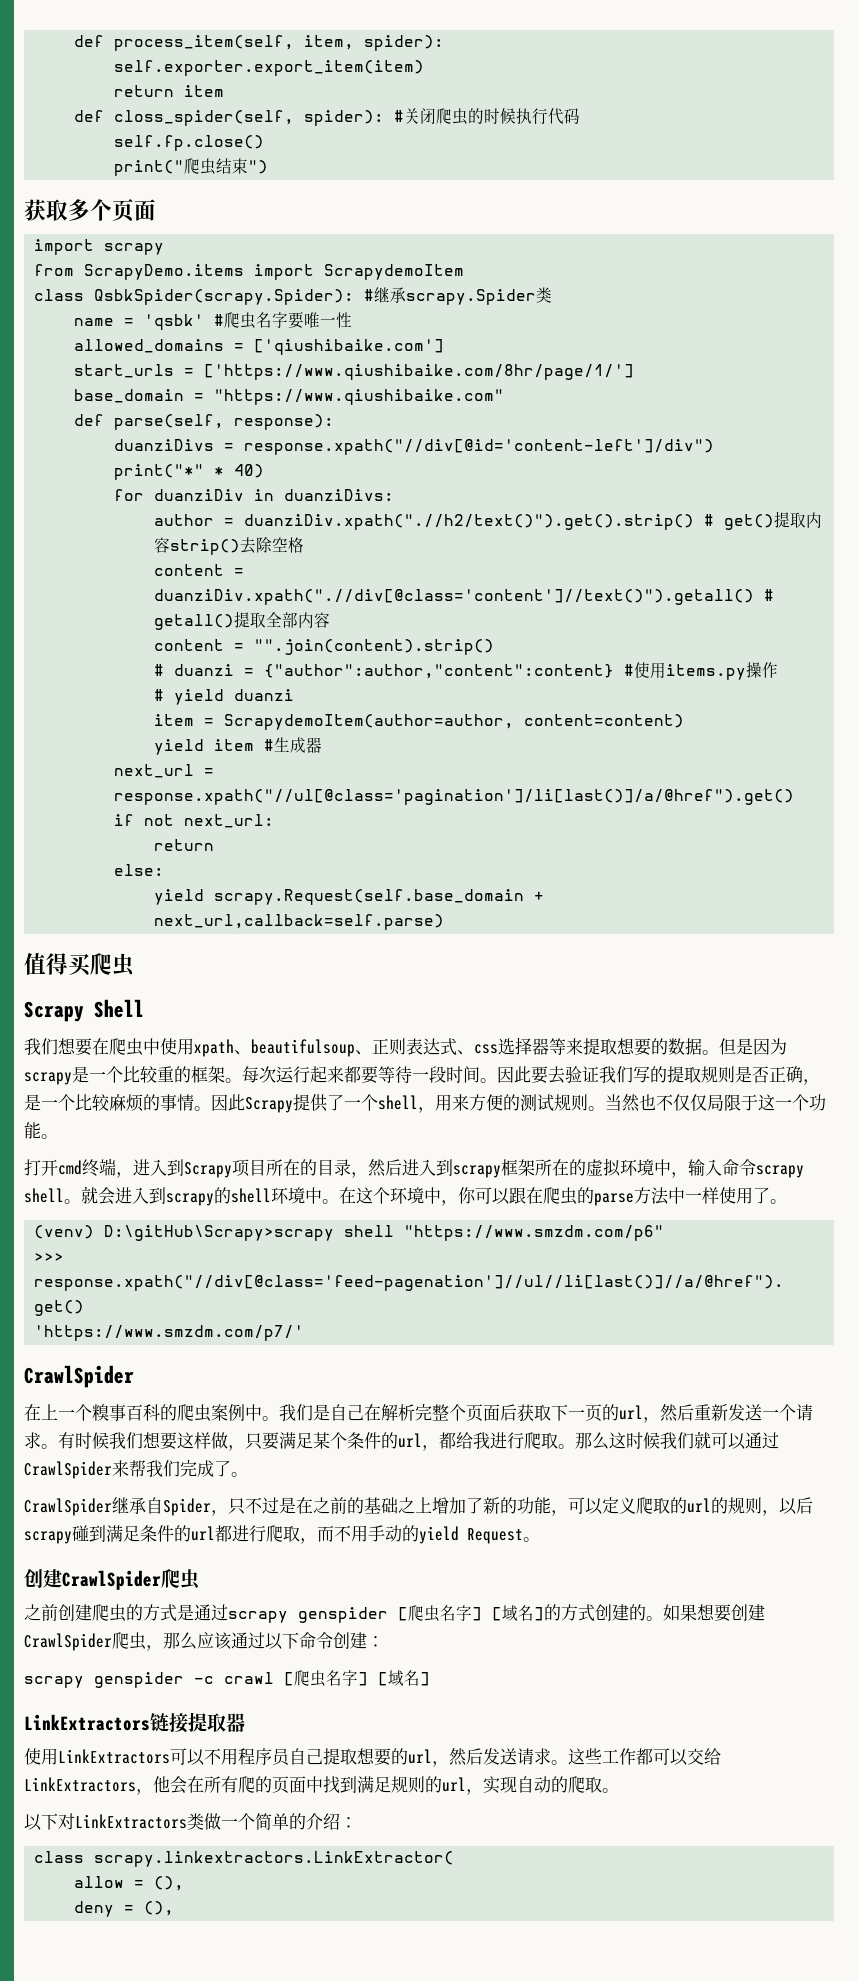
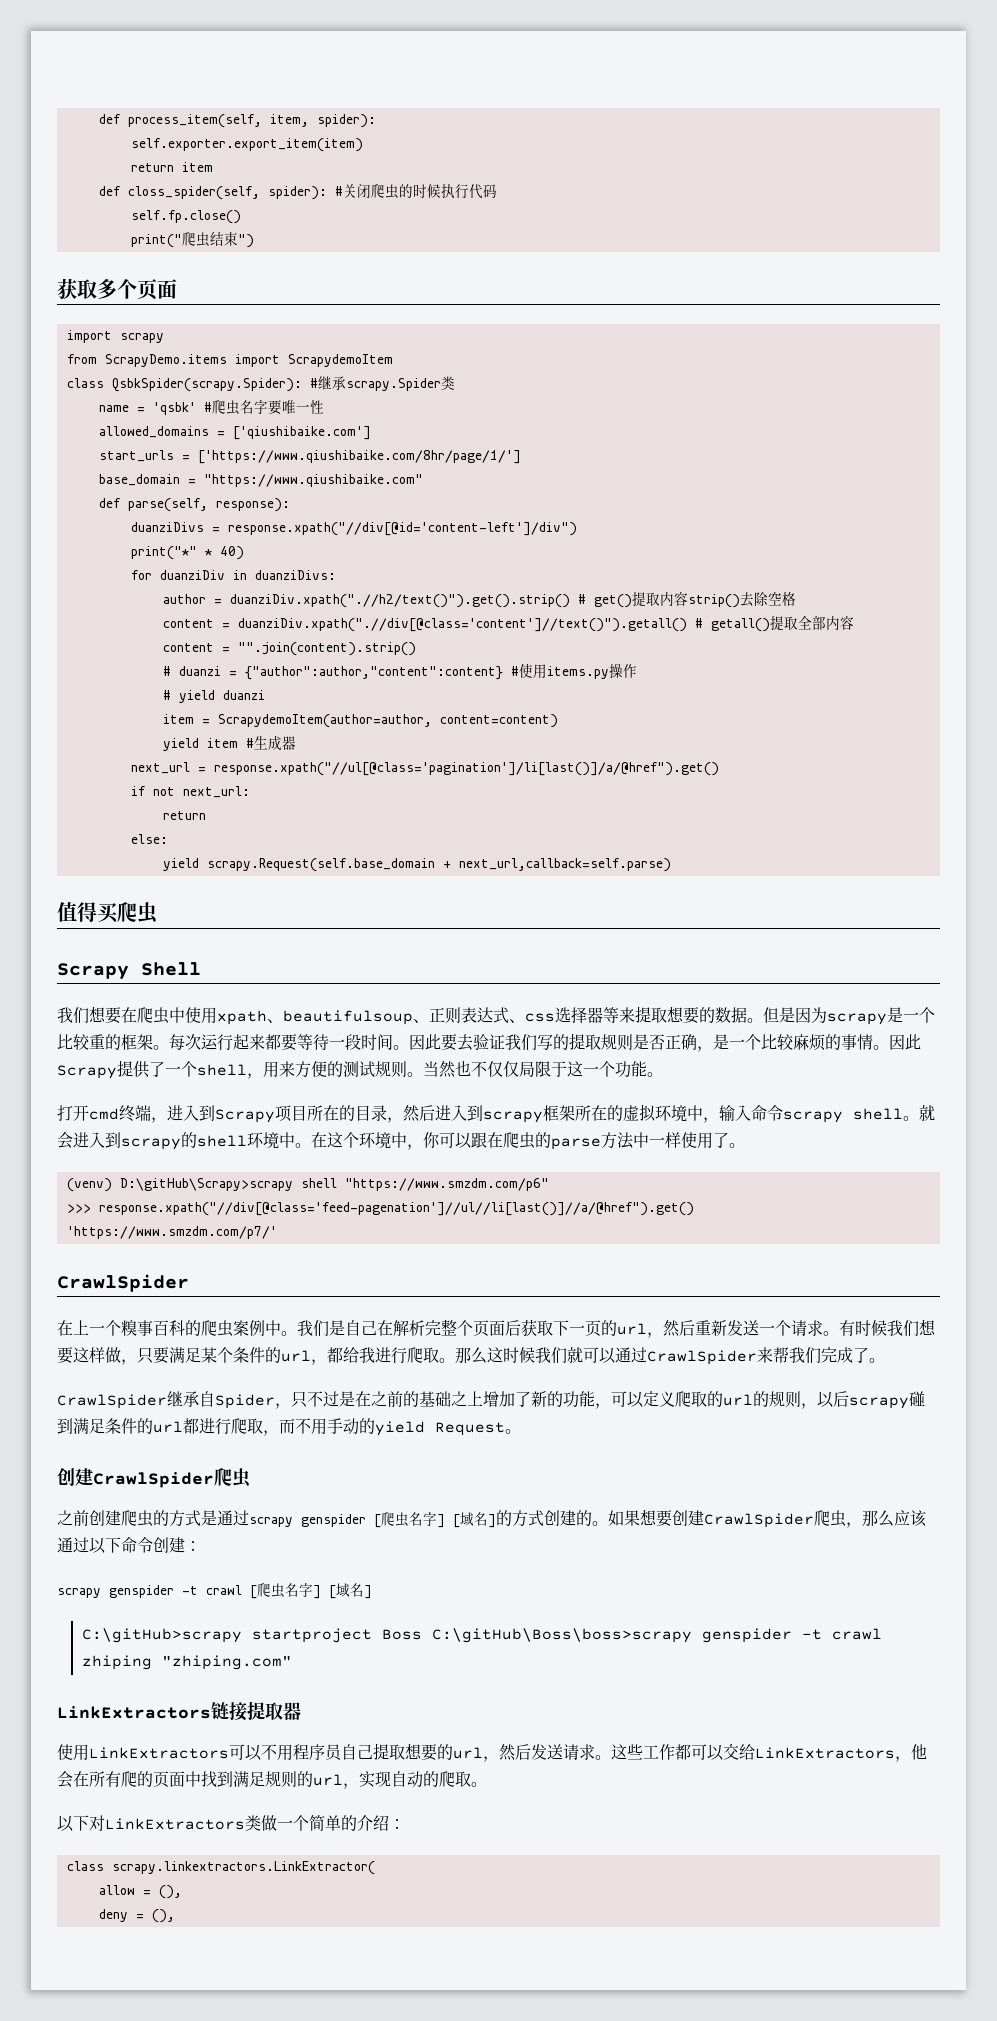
- scrapy genspider -c crawl [爬虫名字] [域名]
+ scrapy genspider -t crawl [爬虫名字] [域名]
+ C:\gitHub>scrapy startproject Boss C:\gitHub\Boss\boss>scrapy genspider -t crawl zhiping "zhiping.com"

